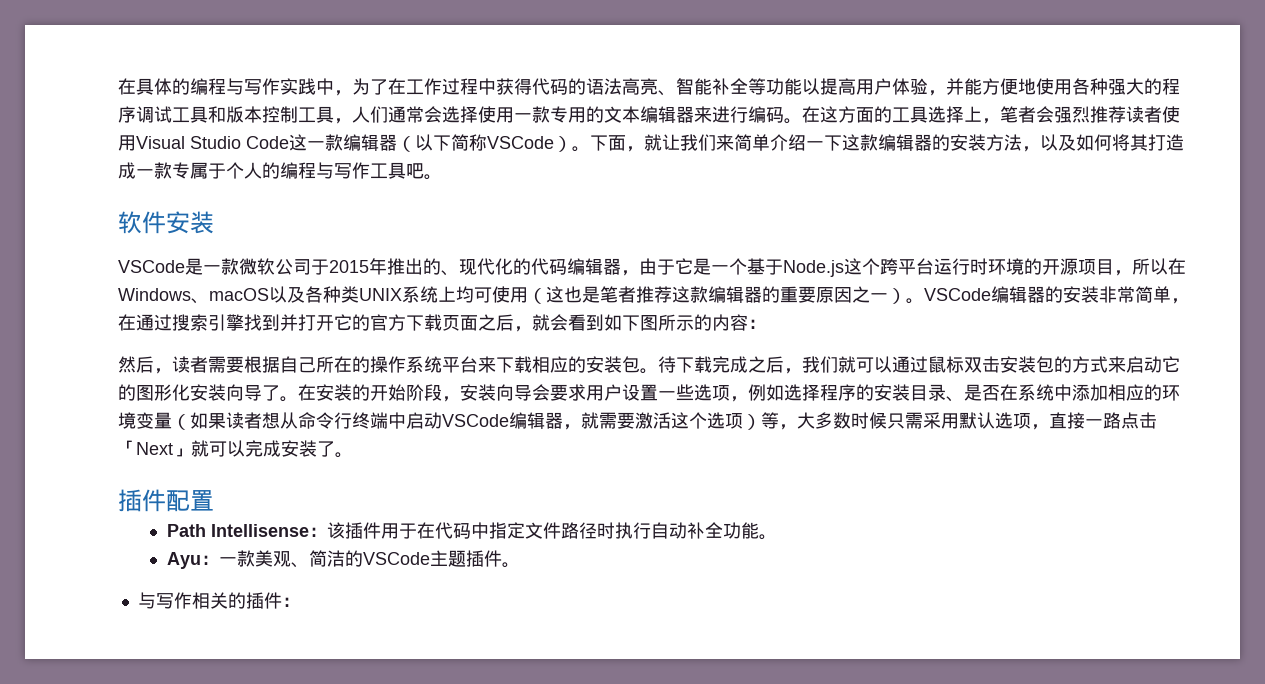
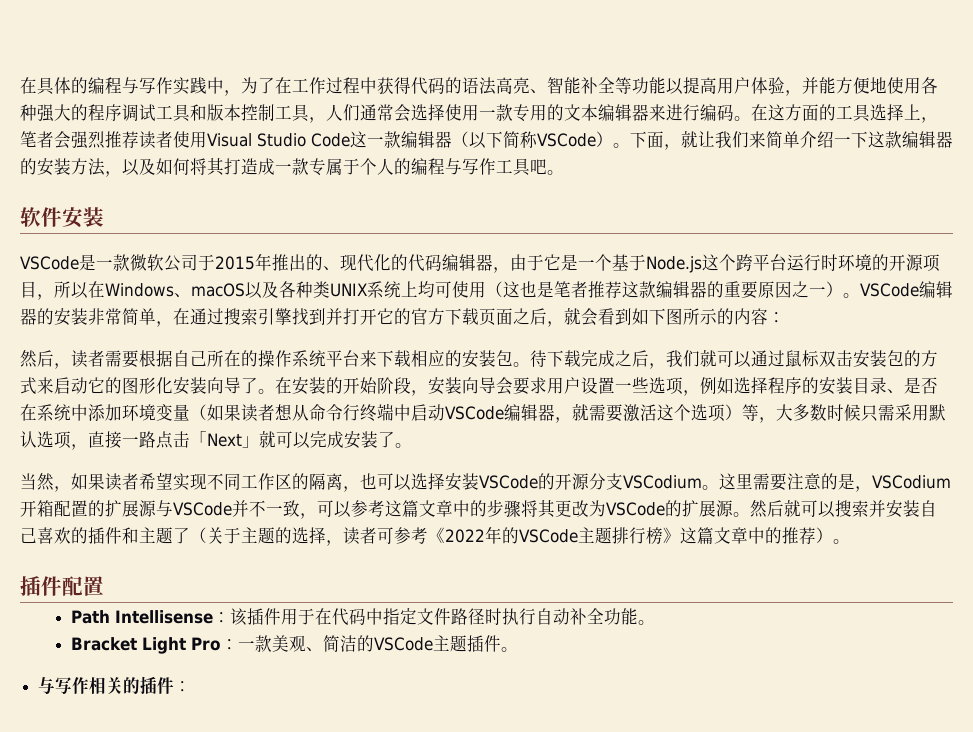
- 在安装的开始阶段，安装向导会要求用户设置一些选项，例如选择程序的安装目录、是否在系统中添加相应的环境变量（如果读者想从命令行终端中启动VSCode编辑器，就需要激活这个选项）等，大多数时候只需采用默认选项，直接一路点击「Next」就可以完成安装了。
+ 在安装的开始阶段，安装向导会要求用户设置一些选项，例如选择程序的安装目录、是否在系统中添加环境变量（如果读者想从命令行终端中启动VSCode编辑器，就需要激活这个选项）等，大多数时候只需采用默认选项，直接一路点击「Next」就可以完成安装了。
+ 当然，如果读者希望实现不同工作区的隔离，也可以选择安装VSCode的开源分支VSCodium。这里需要注意的是，VSCodium开箱配置的扩展源与VSCode并不一致，可以参考这篇文章中的步骤将其更改为VSCode的扩展源。然后就可以搜索并安装自己喜欢的插件和主题了（关于主题的选择，读者可参考《2022年的VSCode主题排行榜》这篇文章中的推荐）。
- Ayu：一款美观、简洁的VSCode主题插件。
+ Bracket Light Pro：一款美观、简洁的VSCode主题插件。

